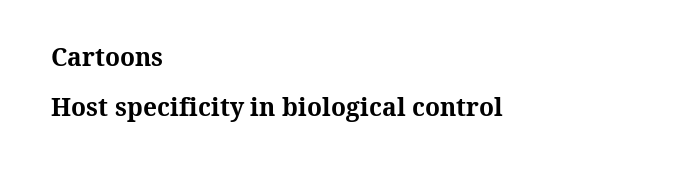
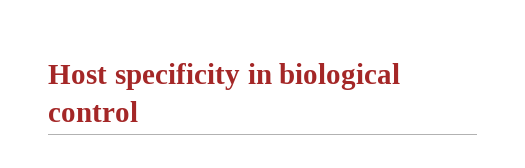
- Cartoons

